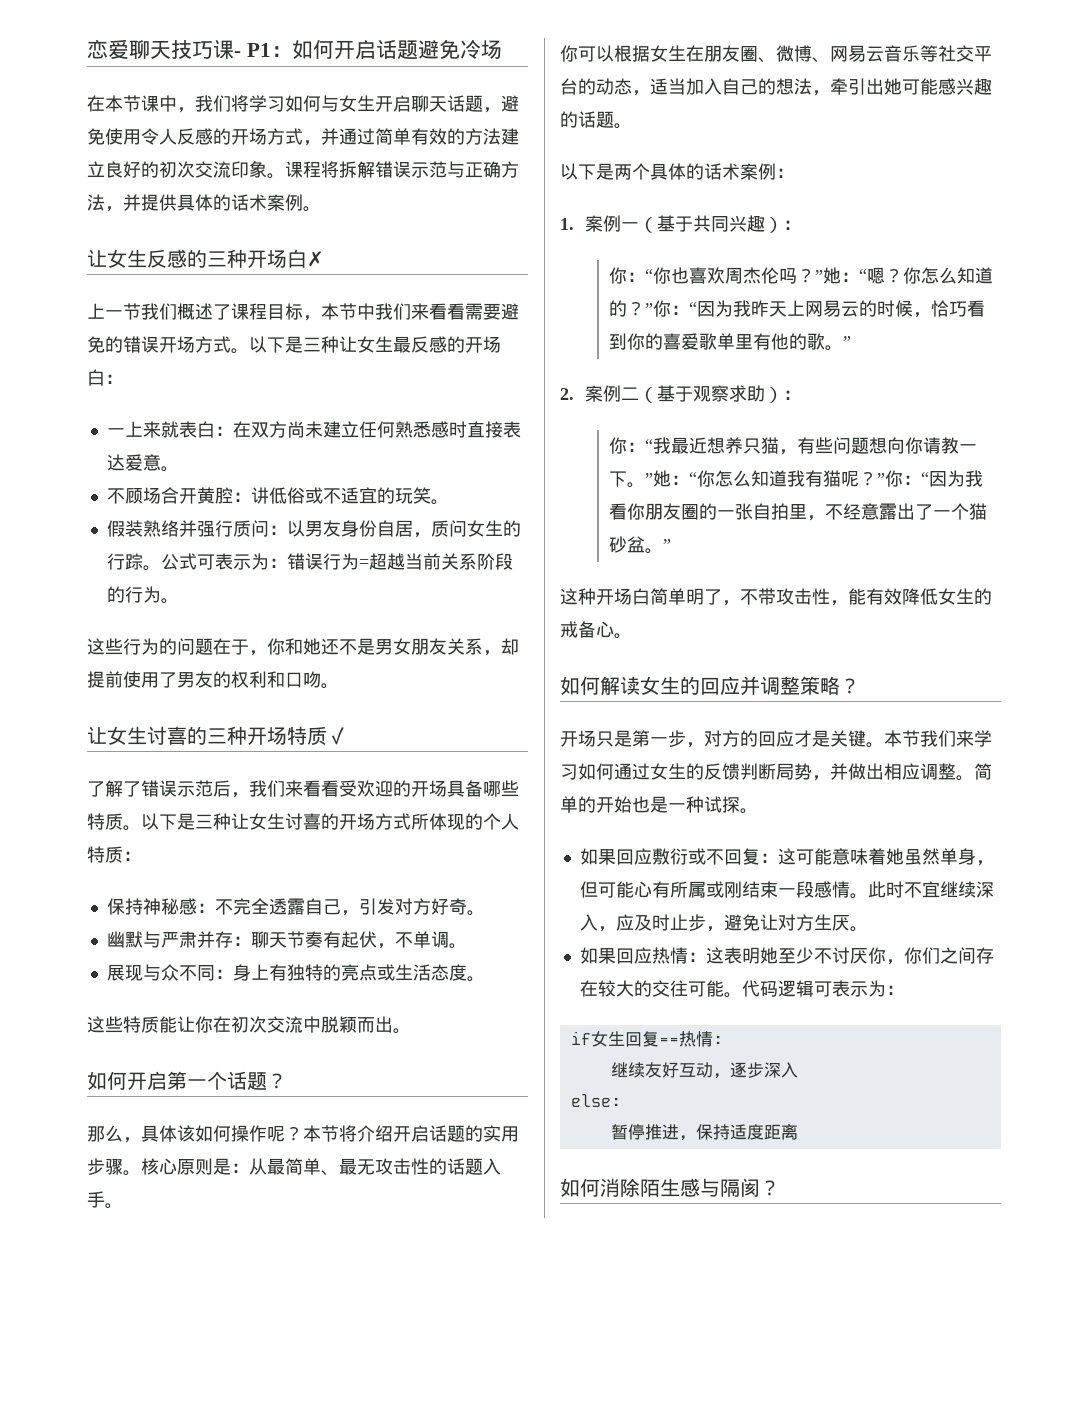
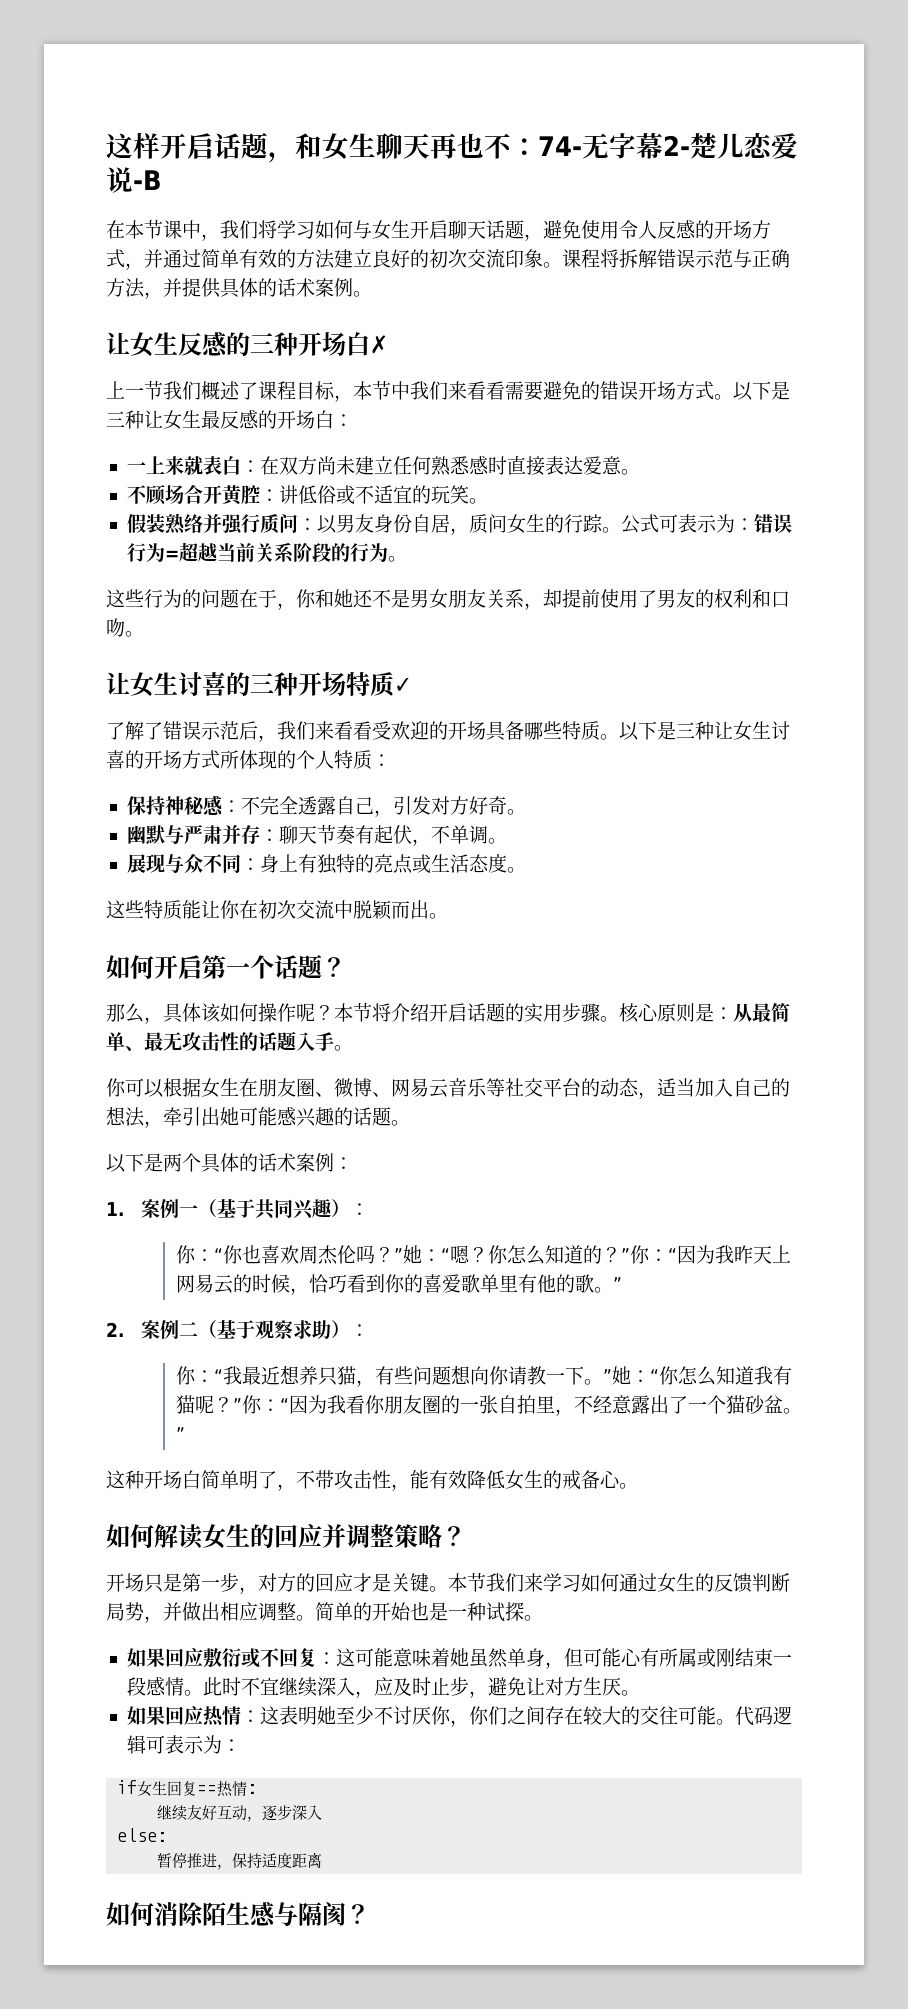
- 恋爱聊天技巧课- P1：如何开启话题避免冷场
+ 这样开启话题，和女生聊天再也不：74-无字幕2-楚儿恋爱说-B

